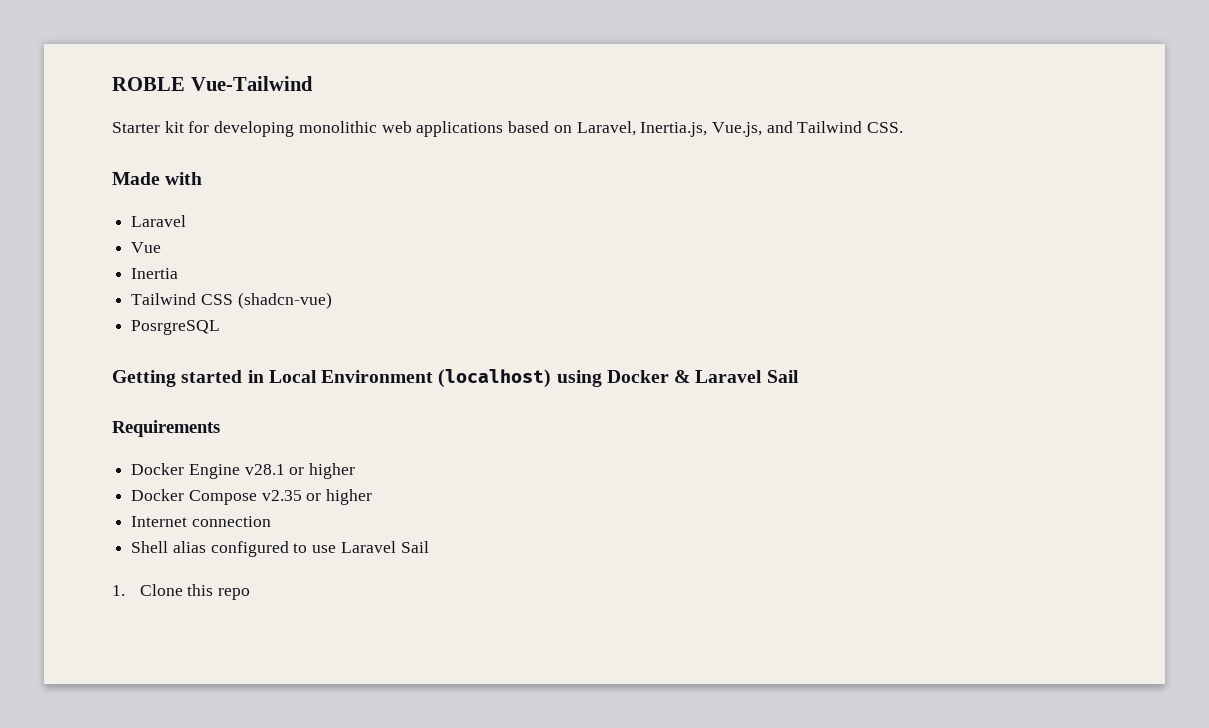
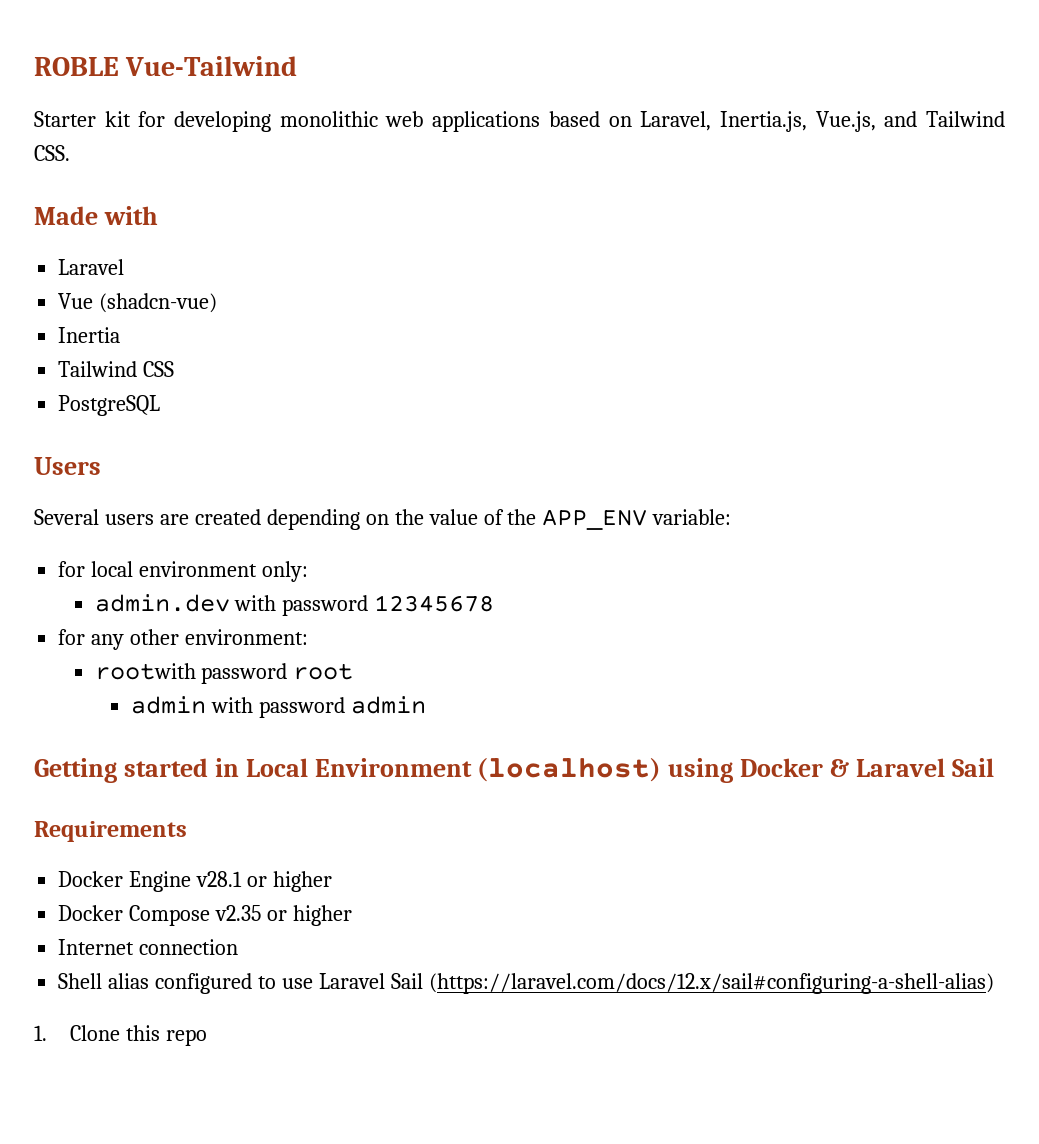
- Vue
+ Vue (shadcn-vue)
- Tailwind CSS (shadcn-vue)
- PosrgreSQL
+ Tailwind CSS
+ PostgreSQL
+ Users
+ Several users are created depending on the value of the APP_ENV variable:
+ for local environment only:
+ admin.dev with password 12345678
+ for any other environment:
+ rootwith password root
+ admin with password admin
- Shell alias configured to use Laravel Sail
+ Shell alias configured to use Laravel Sail (https://laravel.com/docs/12.x/sail#configuring-a-shell-alias)

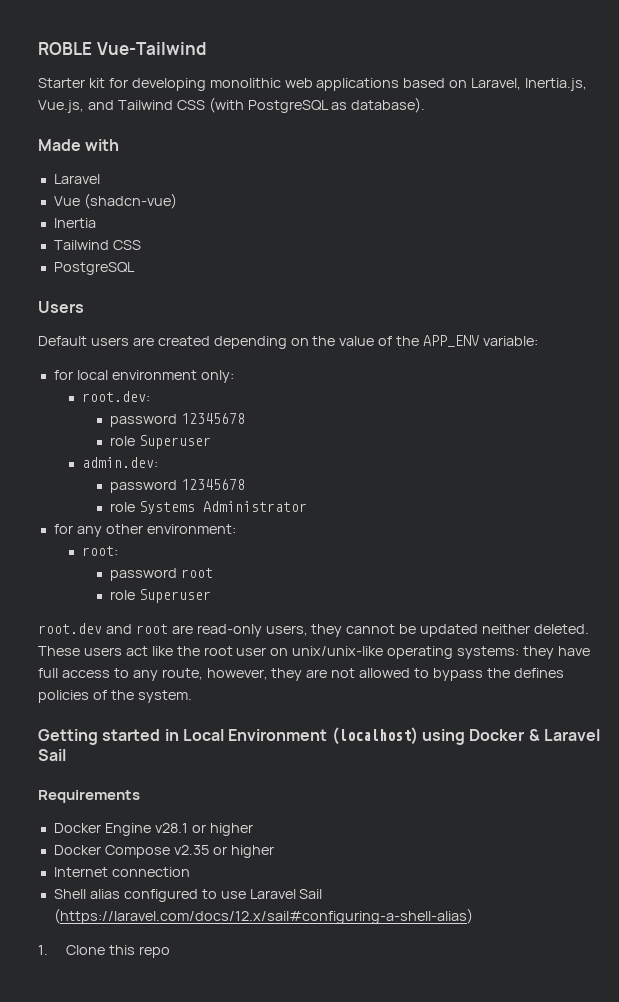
- Starter kit for developing monolithic web applications based on Laravel, Inertia.js, Vue.js, and Tailwind CSS.
+ Starter kit for developing monolithic web applications based on Laravel, Inertia.js, Vue.js, and Tailwind CSS (with PostgreSQL as database).
- Several users are created depending on the value of the APP_ENV variable:
+ Default users are created depending on the value of the APP_ENV variable:
- admin.dev with password 12345678
+ root.dev:
+ password 12345678
+ role Superuser
+ admin.dev:
+ password 12345678
+ role Systems Administrator
- rootwith password root
- admin with password admin
+ root:
+ password root
+ role Superuser
+ root.dev and root are read-only users, they cannot be updated neither deleted. These users act like the root user on unix/unix-like operating systems: they have full access to any route, however, they are not allowed to bypass the defines policies of the system.

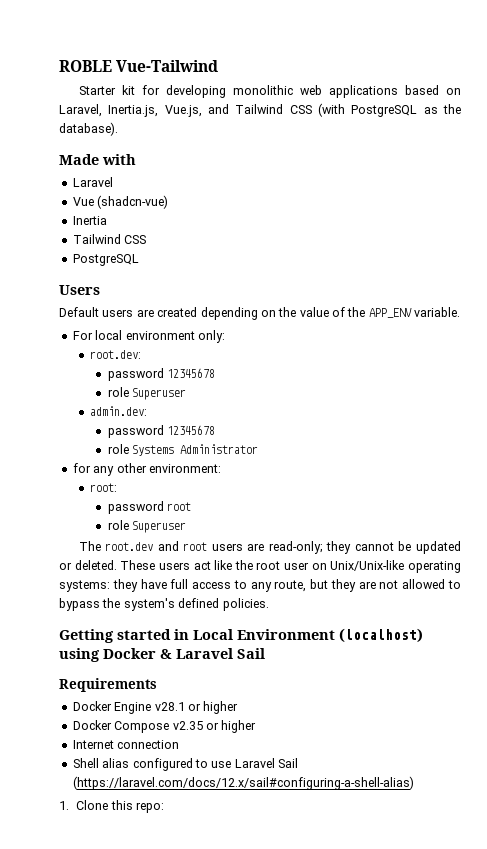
- Starter kit for developing monolithic web applications based on Laravel, Inertia.js, Vue.js, and Tailwind CSS (with PostgreSQL as database).
+ Starter kit for developing monolithic web applications based on Laravel, Inertia.js, Vue.js, and Tailwind CSS (with PostgreSQL as the database).
- Default users are created depending on the value of the APP_ENV variable:
- for local environment only:
+ Default users are created depending on the value of the APP_ENV variable.
+ For local environment only:
- root.dev and root are read-only users, they cannot be updated neither deleted.
+ The root.dev and root users are read-only; they cannot be updated or deleted.
- These users act like the root user on unix/unix-like operating systems: they have full access to any route, however, they are not allowed to bypass the defines policies of the system.
+ These users act like the root user on Unix/Unix-like operating systems: they have full access to any route, but they are not allowed to bypass the system's defined policies.
- 1. Clone this repo
+ 1. Clone this repo:

